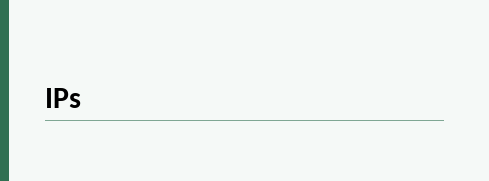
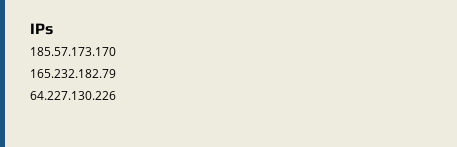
+ 185.57.173.170
+ 165.232.182.79
+ 64.227.130.226

